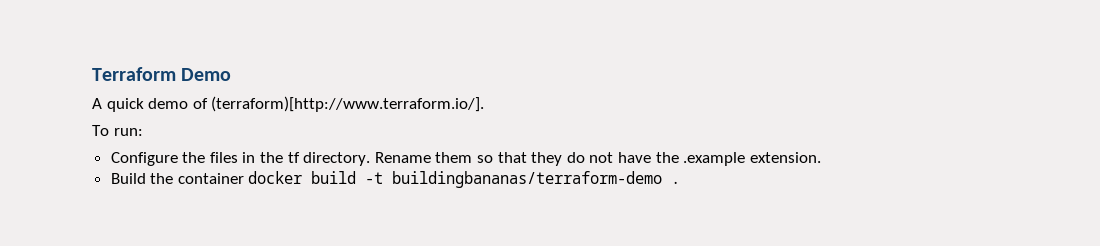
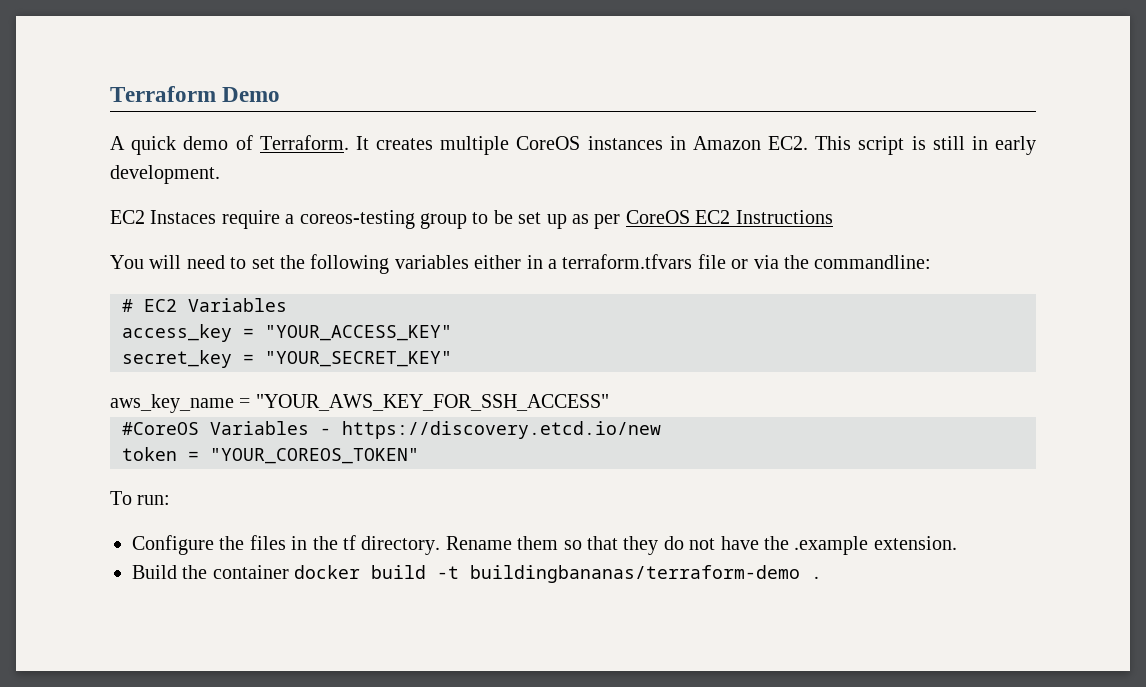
- A quick demo of (terraform)[http://www.terraform.io/].
+ A quick demo of Terraform. It creates multiple CoreOS instances in Amazon EC2. This script is still in early development.
+ EC2 Instaces require a coreos-testing group to be set up as per CoreOS EC2 Instructions
+ You will need to set the following variables either in a terraform.tfvars file or via the commandline:
+ # EC2 Variables
+ access_key = "YOUR_ACCESS_KEY"
+ secret_key = "YOUR_SECRET_KEY"
+ aws_key_name = "YOUR_AWS_KEY_FOR_SSH_ACCESS"
+ #CoreOS Variables - https://discovery.etcd.io/new
+ token = "YOUR_COREOS_TOKEN"

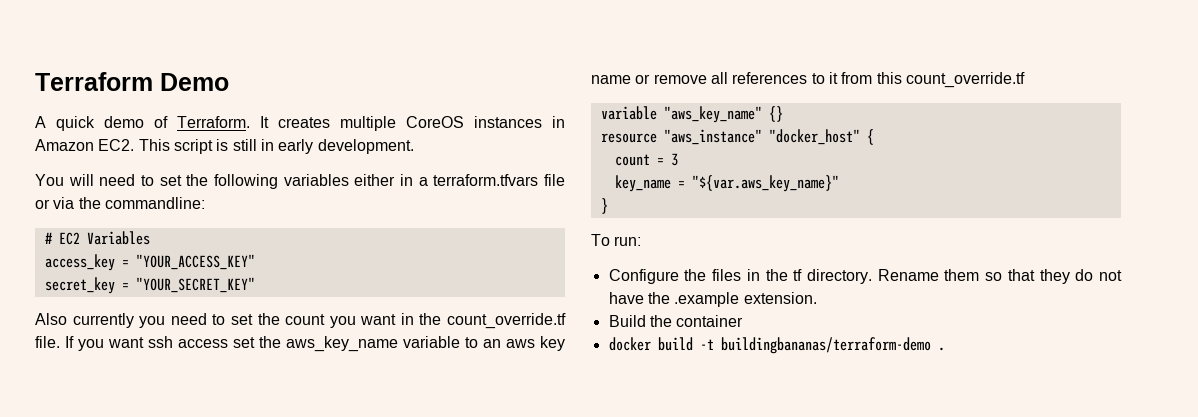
- EC2 Instaces require a coreos-testing group to be set up as per CoreOS EC2 Instructions
- aws_key_name = "YOUR_AWS_KEY_FOR_SSH_ACCESS"
- #CoreOS Variables - https://discovery.etcd.io/new
- token = "YOUR_COREOS_TOKEN"
+ Also currently you need to set the count you want in the count_override.tf file. If you want ssh access set the aws_key_name variable to an aws key name or remove all references to it from this count_override.tf
+ variable "aws_key_name" {}
+ resource "aws_instance" "docker_host" {
+ count = 3
+ key_name = "${var.aws_key_name}"
+ }
- Build the container docker build -t buildingbananas/terraform-demo .
+ Build the container
+ docker build -t buildingbananas/terraform-demo .

